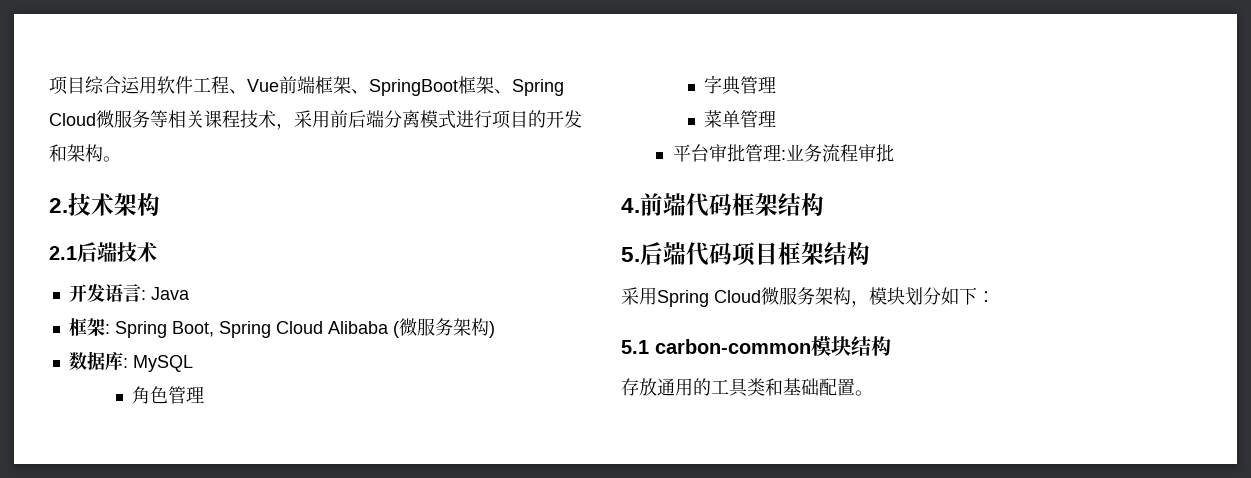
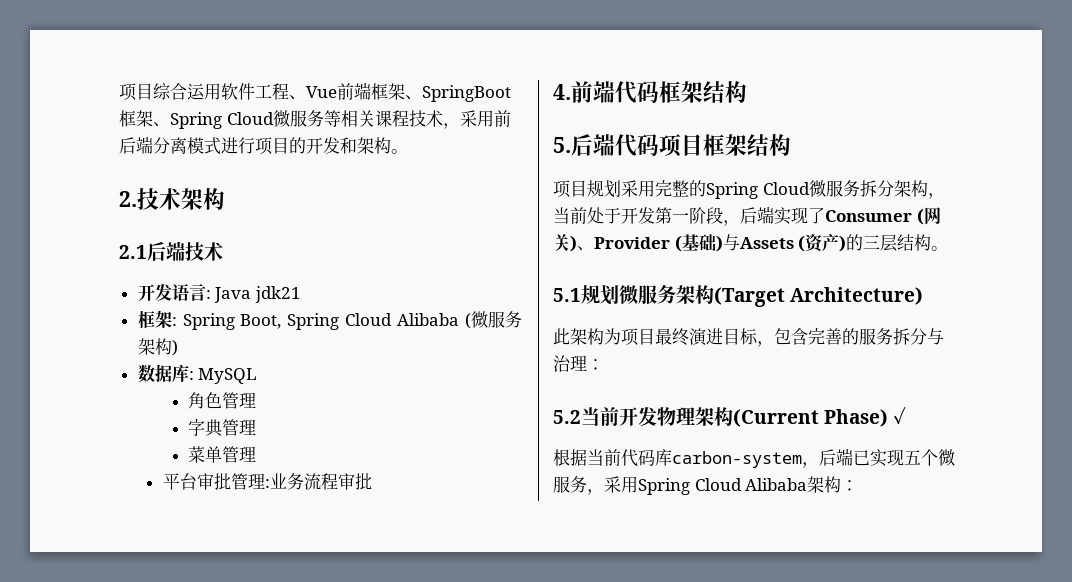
- 开发语言: Java
+ 开发语言: Java jdk21
- 采用Spring Cloud微服务架构，模块划分如下：
- 5.1 carbon-common模块结构
- 存放通用的工具类和基础配置。
+ 项目规划采用完整的Spring Cloud微服务拆分架构，当前处于开发第一阶段，后端实现了Consumer (网关)、Provider (基础)与Assets (资产)的三层结构。
+ 5.1规划微服务架构(Target Architecture)
+ 此架构为项目最终演进目标，包含完善的服务拆分与治理：
+ 5.2当前开发物理架构(Current Phase) ✓
+ 根据当前代码库carbon-system，后端已实现五个微服务，采用Spring Cloud Alibaba架构：

